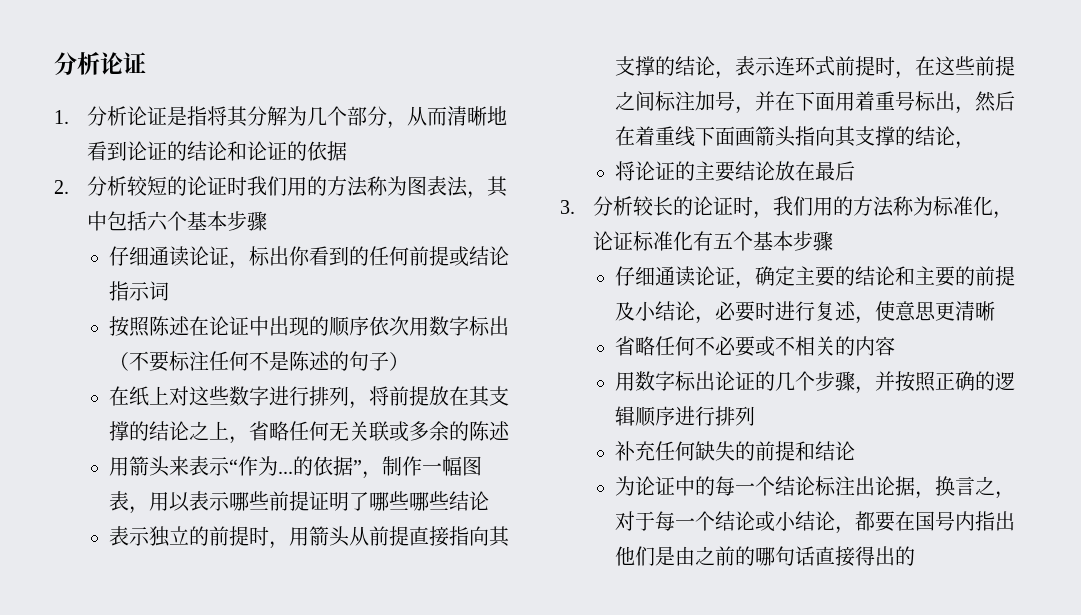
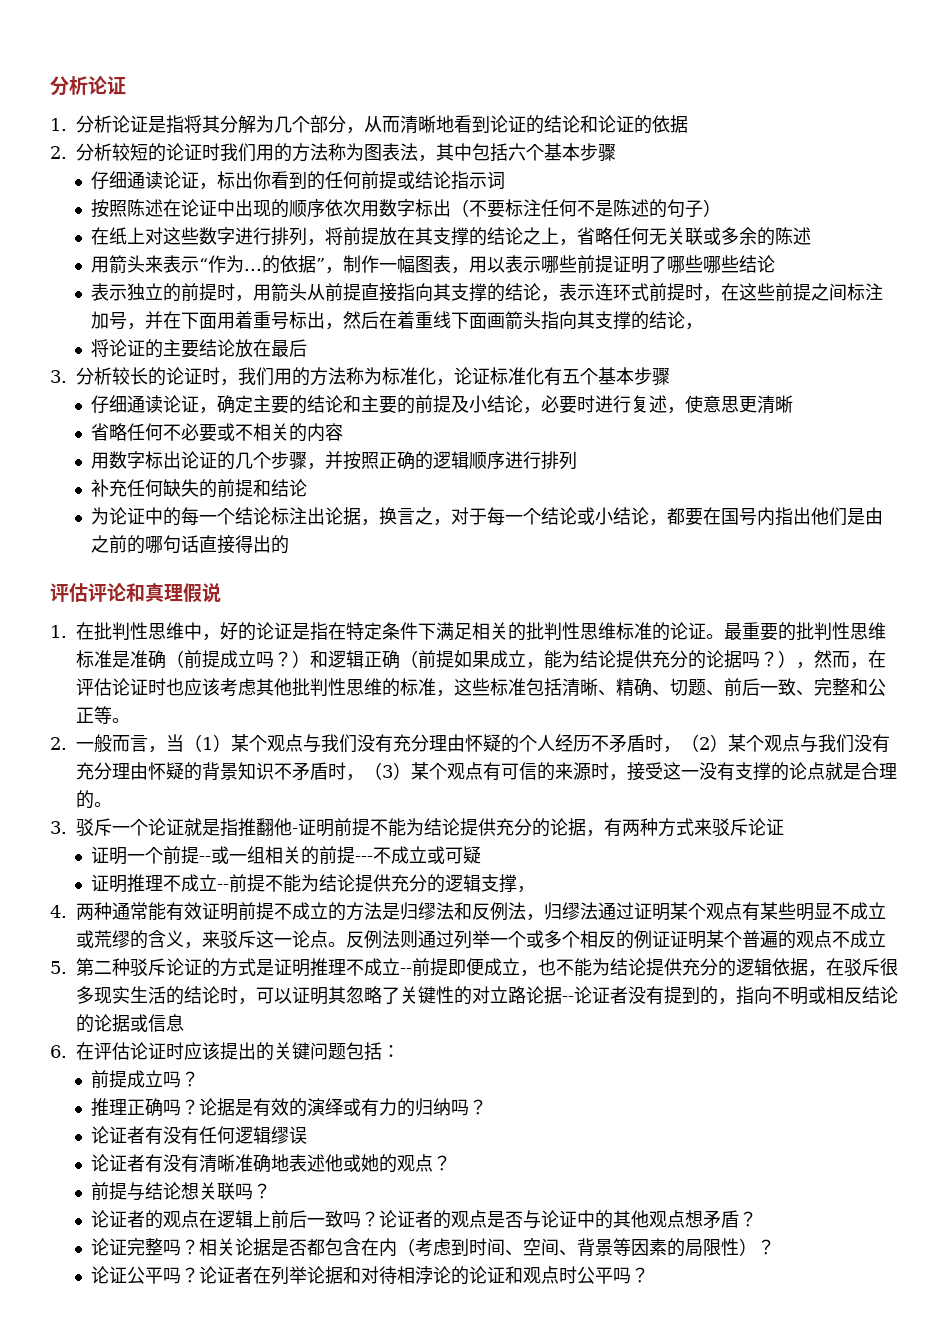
+ 评估评论和真理假说
+ 1.在批判性思维中，好的论证是指在特定条件下满足相关的批判性思维标准的论证。最重要的批判性思维标准是准确（前提成立吗？）和逻辑正确（前提如果成立，能为结论提供充分的论据吗？），然而，在评估论证时也应该考虑其他批判性思维的标准，这些标准包括清晰、精确、切题、前后一致、完整和公正等。
+ 2.一般而言，当（1）某个观点与我们没有充分理由怀疑的个人经历不矛盾时，（2）某个观点与我们没有充分理由怀疑的背景知识不矛盾时，（3）某个观点有可信的来源时，接受这一没有支撑的论点就是合理的。
+ 3.驳斥一个论证就是指推翻他-证明前提不能为结论提供充分的论据，有两种方式来驳斥论证
+ 证明一个前提--或一组相关的前提---不成立或可疑
+ 证明推理不成立--前提不能为结论提供充分的逻辑支撑，
+ 4.两种通常能有效证明前提不成立的方法是归缪法和反例法，归缪法通过证明某个观点有某些明显不成立或荒缪的含义，来驳斥这一论点。反例法则通过列举一个或多个相反的例证证明某个普遍的观点不成立
+ 5.第二种驳斥论证的方式是证明推理不成立--前提即便成立，也不能为结论提供充分的逻辑依据，在驳斥很多现实生活的结论时，可以证明其忽略了关键性的对立路论据--论证者没有提到的，指向不明或相反结论的论据或信息
+ 6.在评估论证时应该提出的关键问题包括：
+ 前提成立吗？
+ 推理正确吗？论据是有效的演绎或有力的归纳吗？
+ 论证者有没有任何逻辑缪误
+ 论证者有没有清晰准确地表述他或她的观点？
+ 前提与结论想关联吗？
+ 论证者的观点在逻辑上前后一致吗？论证者的观点是否与论证中的其他观点想矛盾？
+ 论证完整吗？相关论据是否都包含在内（考虑到时间、空间、背景等因素的局限性）？
+ 论证公平吗？论证者在列举论据和对待相浡论的论证和观点时公平吗？

